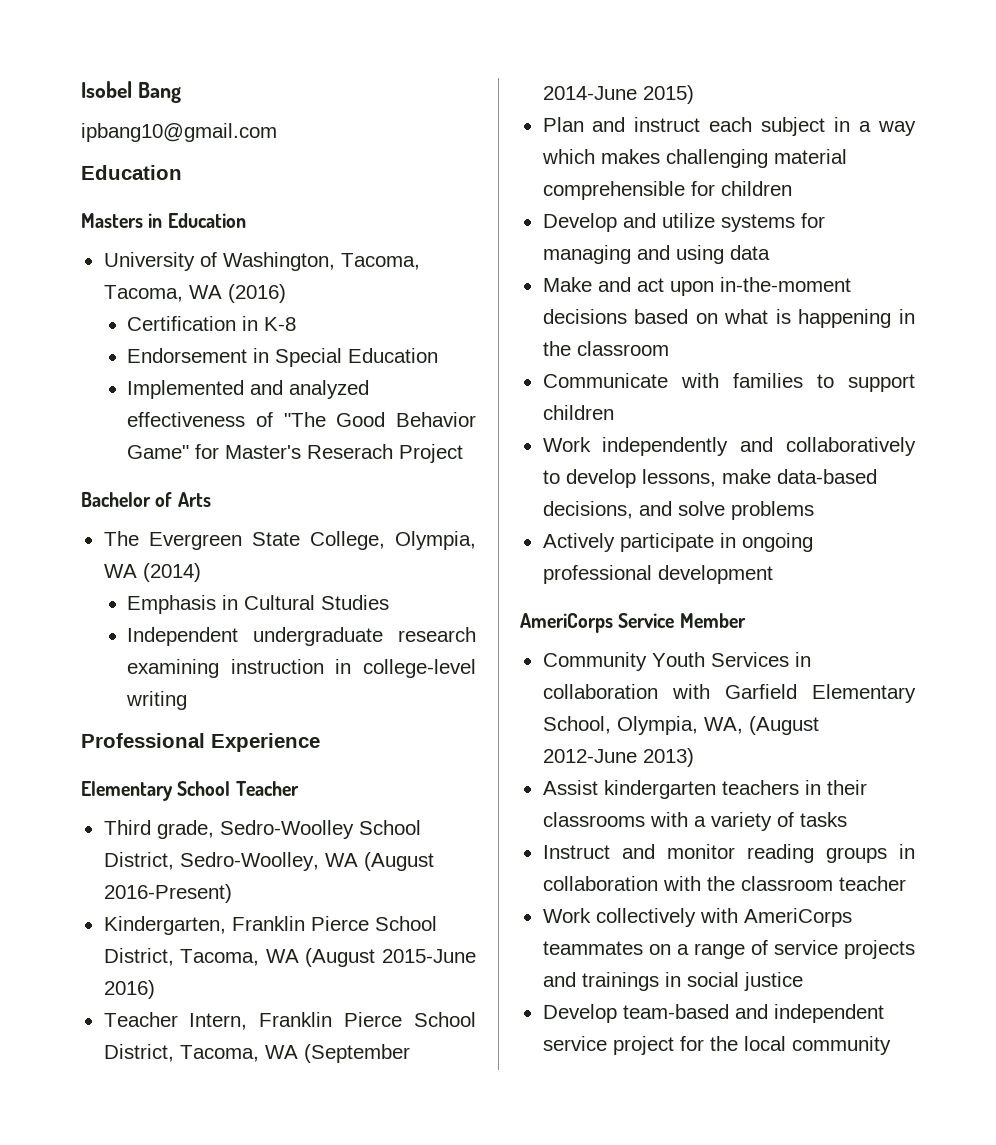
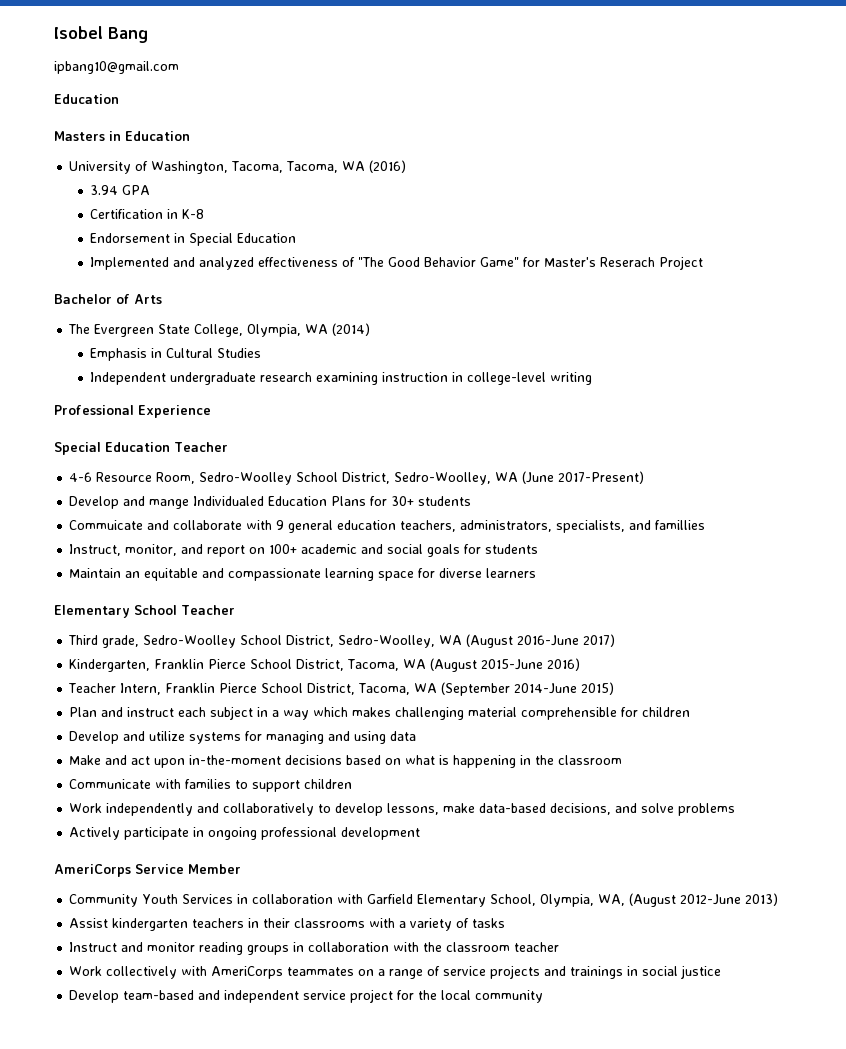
+ 3.94 GPA
+ Special Education Teacher
+ 4-6 Resource Room, Sedro-Woolley School District, Sedro-Woolley, WA (June 2017-Present)
+ Develop and mange Individualed Education Plans for 30+ students
+ Commuicate and collaborate with 9 general education teachers, administrators, specialists, and famillies
+ Instruct, monitor, and report on 100+ academic and social goals for students
+ Maintain an equitable and compassionate learning space for diverse learners
- Third grade, Sedro-Woolley School District, Sedro-Woolley, WA (August 2016-Present)
+ Third grade, Sedro-Woolley School District, Sedro-Woolley, WA (August 2016-June 2017)

